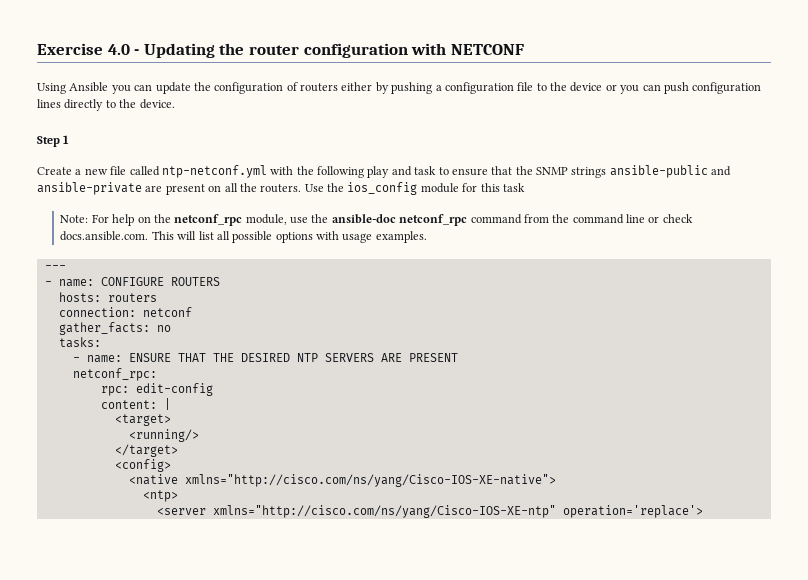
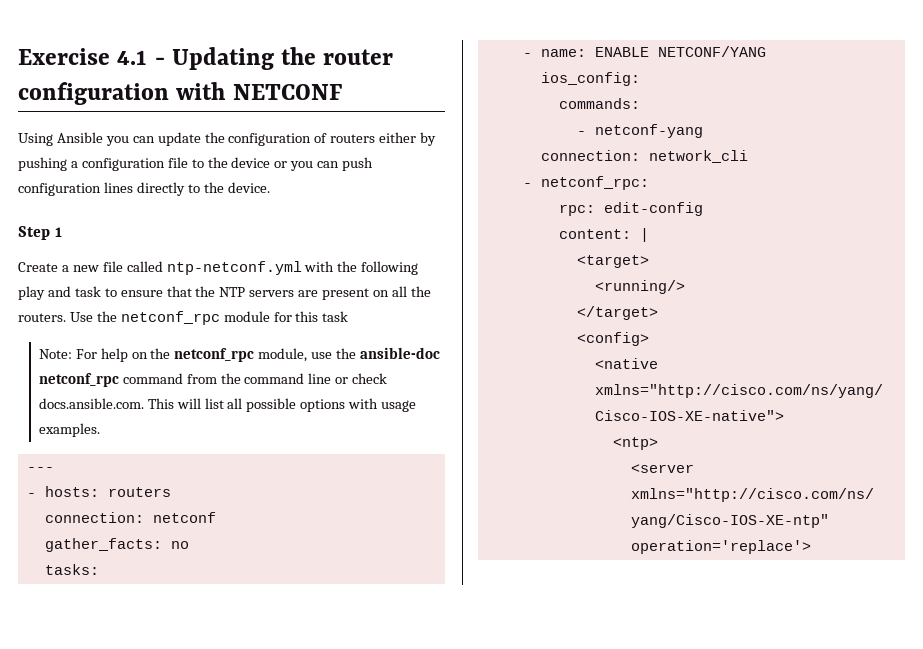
- Exercise 4.0 - Updating the router configuration with NETCONF
+ Exercise 4.1 - Updating the router configuration with NETCONF
- Create a new file called ntp-netconf.yml with the following play and task to ensure that the SNMP strings ansible-public and ansible-private are present on all the routers.
+ Create a new file called ntp-netconf.yml with the following play and task to ensure that the NTP servers are present on all the routers.
- Use the ios_config module for this task
+ Use the netconf_rpc module for this task
- - name: CONFIGURE ROUTERS
- hosts: routers
+ - hosts: routers
- - name: ENSURE THAT THE DESIRED NTP SERVERS ARE PRESENT
- netconf_rpc:
+ - name: ENABLE NETCONF/YANG
+ ios_config:
+ commands:
+ - netconf-yang
+ connection: network_cli
+ - netconf_rpc:

